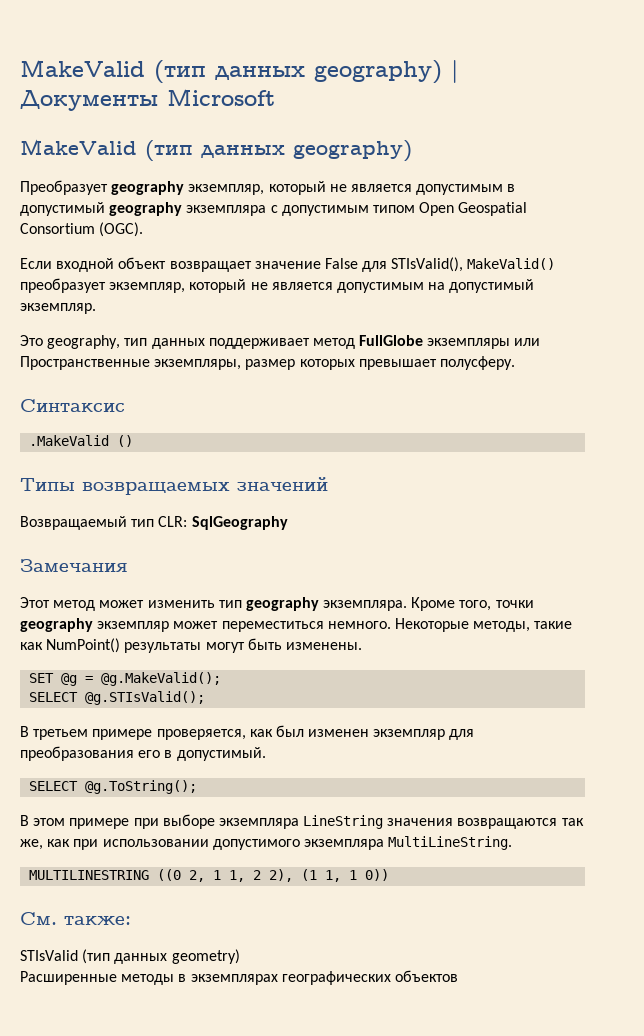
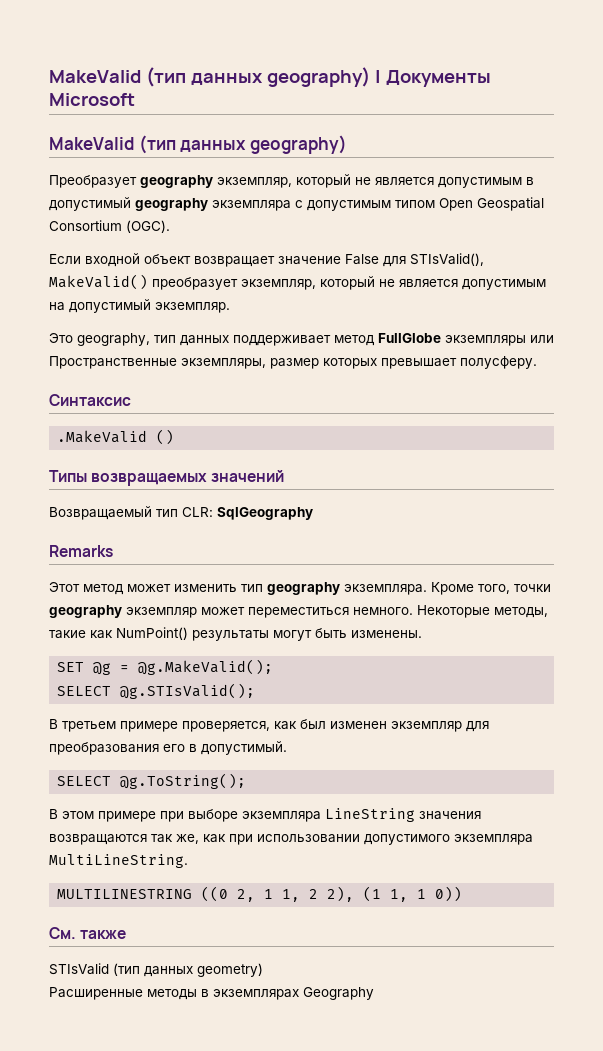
- Замечания
+ Remarks
- См. также:
+ См. также
- Расширенные методы в экземплярах географических объектов
+ Расширенные методы в экземплярах Geography

